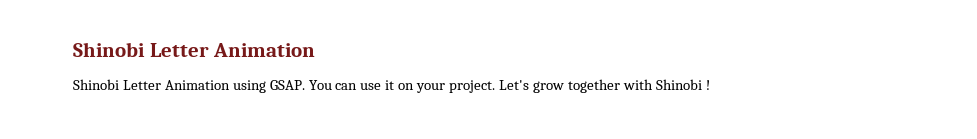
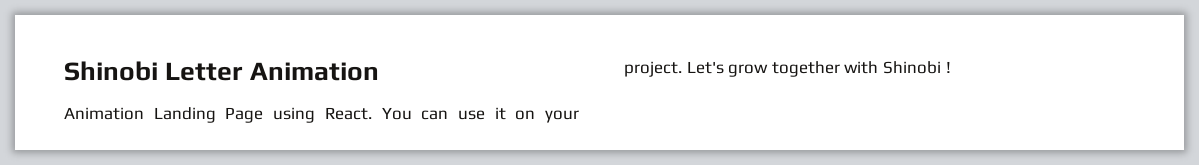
- Shinobi Letter Animation using GSAP.
+ Animation Landing Page using React.

